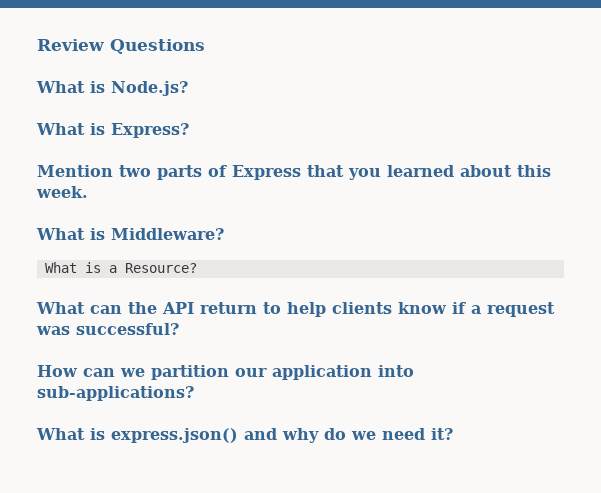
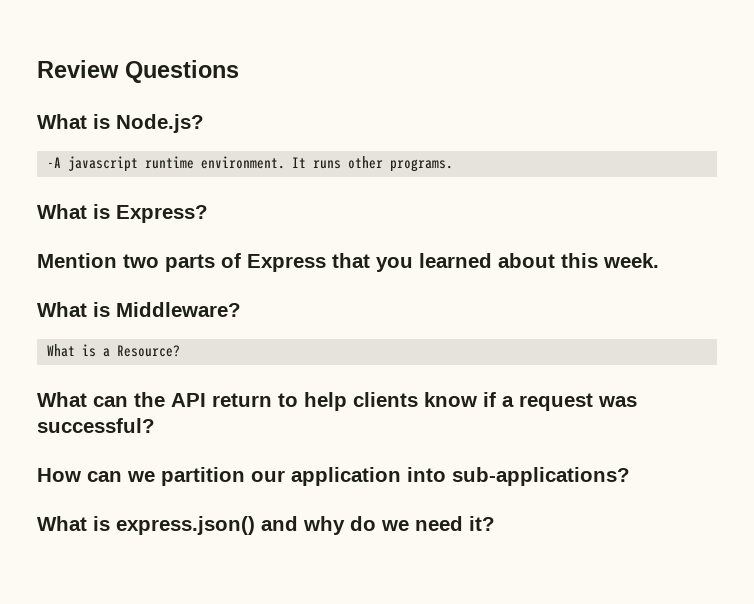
+ -A javascript runtime environment. It runs other programs.

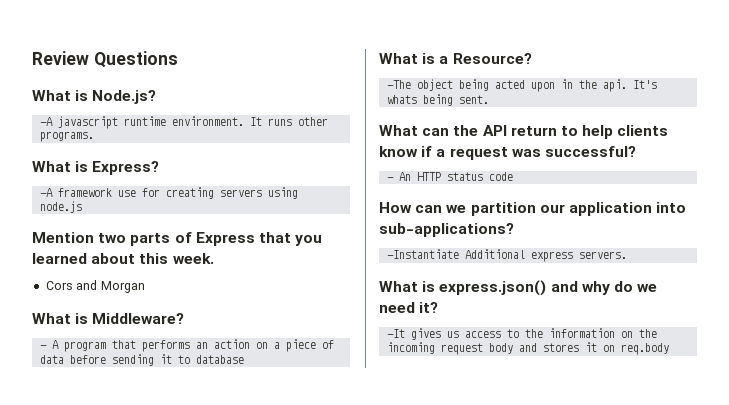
+ -A framework use for creating servers using node.js
+ Cors and Morgan
+ - A program that performs an action on a piece of data before sending it to database
  What is a Resource?
+ -The object being acted upon in the api. It's whats being sent.
+ - An HTTP status code
+ -Instantiate Additional express servers.
+ -It gives us access to the information on the incoming request body and stores it on req.body

